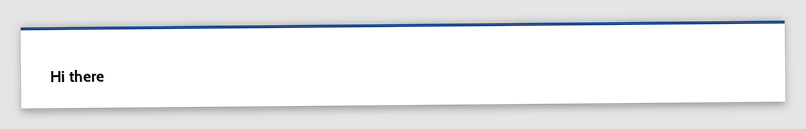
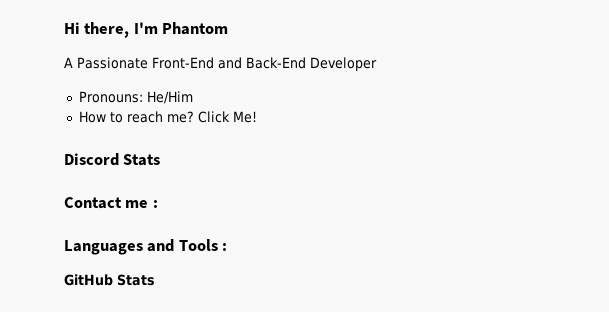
- Hi there
+ Hi there, I'm Phantom
+ A Passionate Front-End and Back-End Developer
+ Pronouns: He/Him
+ How to reach me? Click Me!
+ Discord Stats
+ Contact me :
+ Languages and Tools :
+ GitHub Stats

